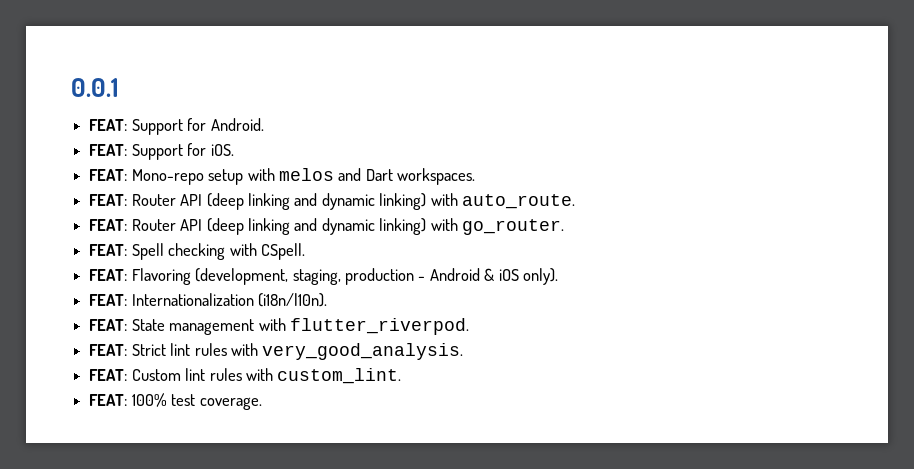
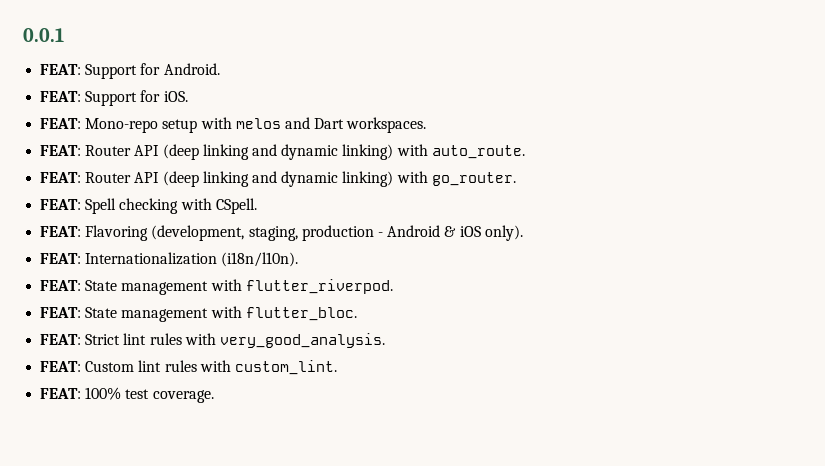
+ FEAT: State management with flutter_bloc.

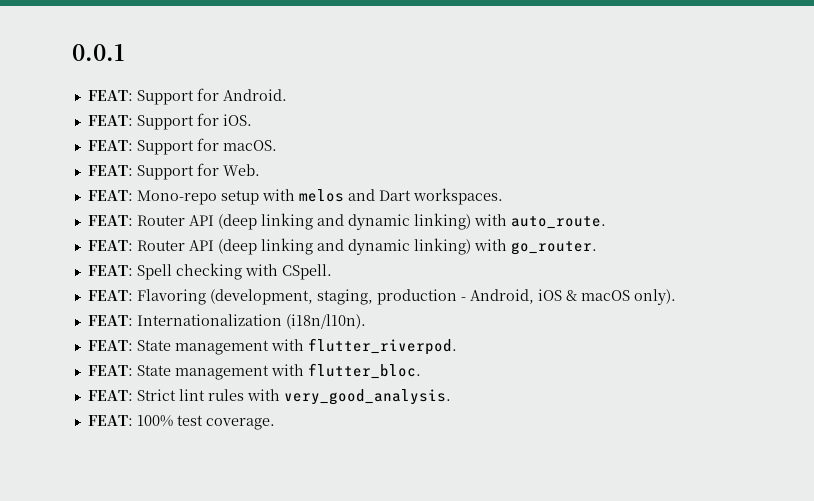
+ FEAT: Support for macOS.
+ FEAT: Support for Web.
- FEAT: Flavoring (development, staging, production - Android & iOS only).
+ FEAT: Flavoring (development, staging, production - Android, iOS & macOS only).
- FEAT: Custom lint rules with custom_lint.

